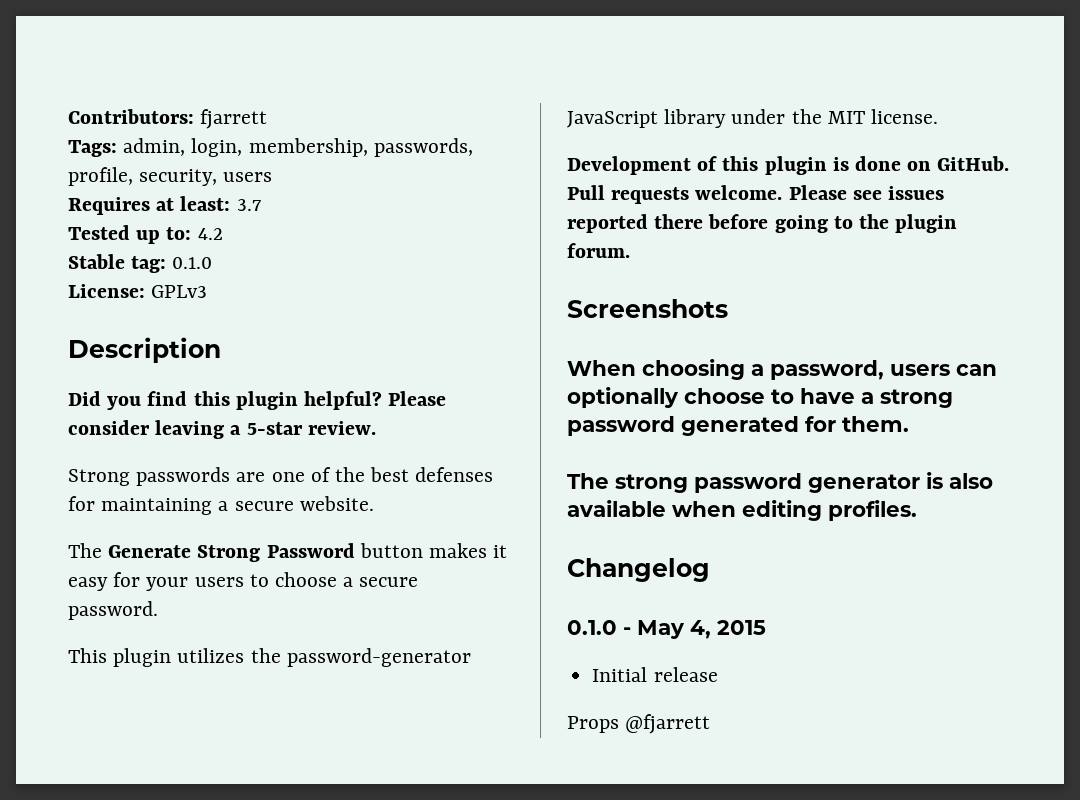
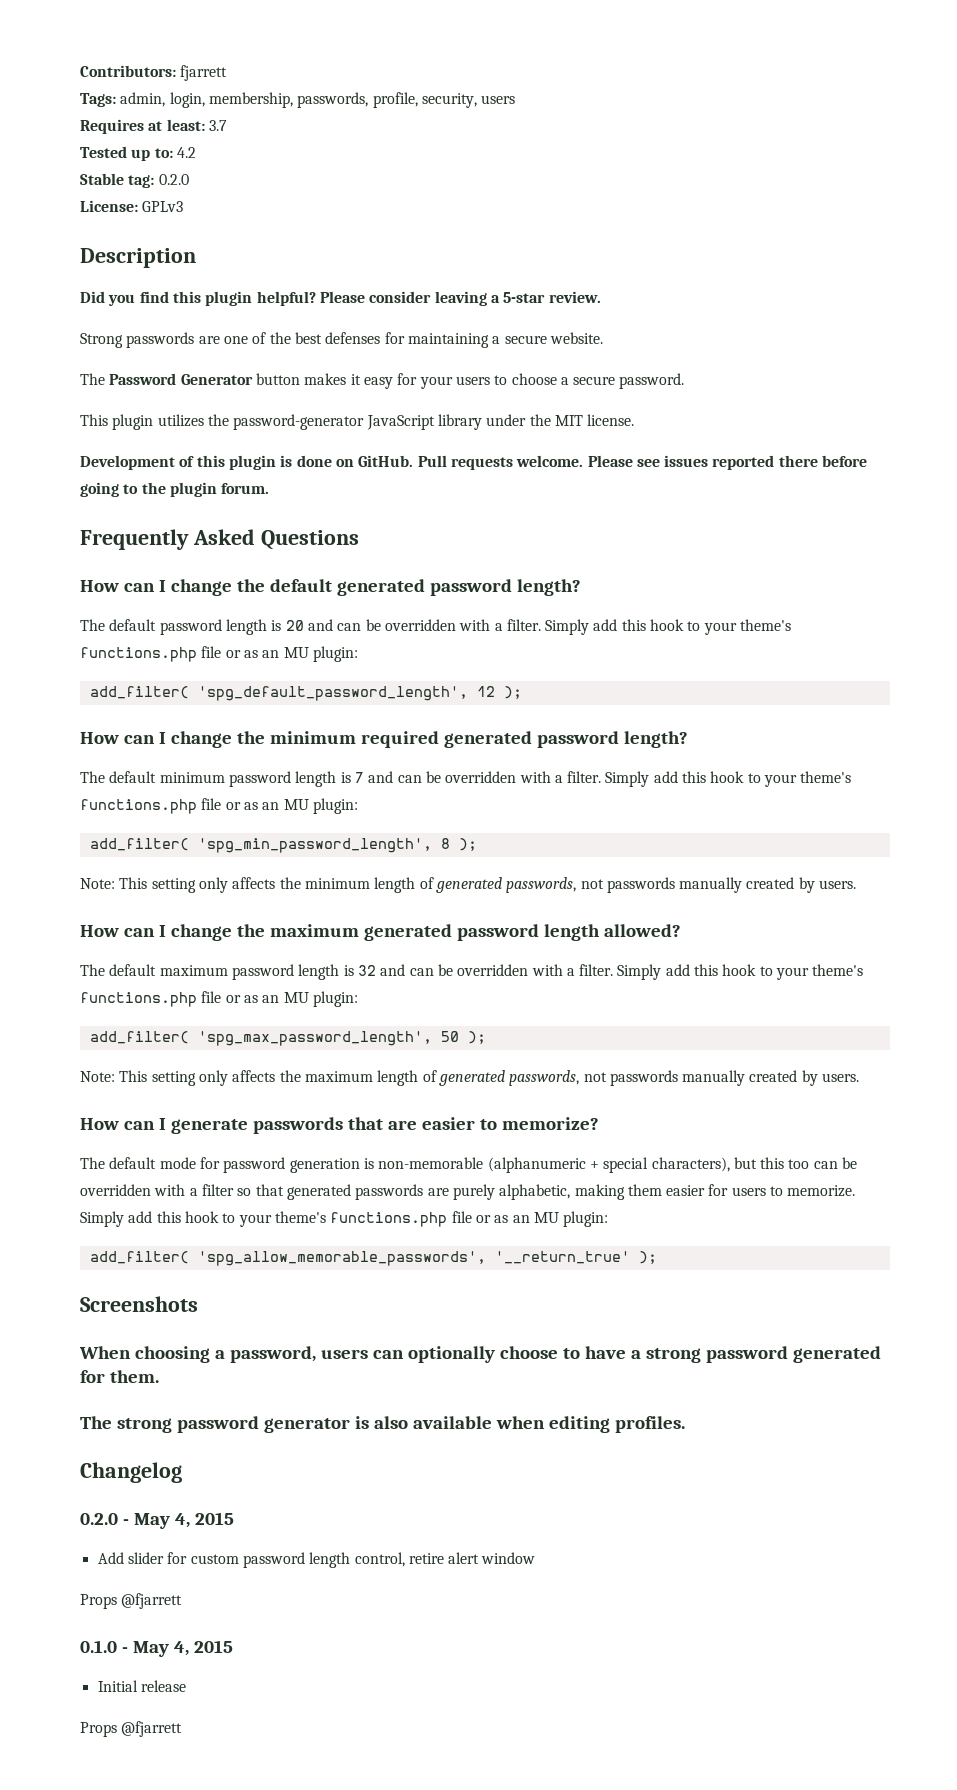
- Stable tag: 0.1.0
+ Stable tag: 0.2.0
- The Generate Strong Password button makes it easy for your users to choose a secure password.
+ The Password Generator button makes it easy for your users to choose a secure password.
+ Frequently Asked Questions
+ How can I change the default generated password length?
+ The default password length is 20 and can be overridden with a filter. Simply add this hook to your theme's functions.php file or as an MU plugin:
+ add_filter( 'spg_default_password_length', 12 );
+ How can I change the minimum required generated password length?
+ The default minimum password length is 7 and can be overridden with a filter. Simply add this hook to your theme's functions.php file or as an MU plugin:
+ add_filter( 'spg_min_password_length', 8 );
+ Note: This setting only affects the minimum length of generated passwords, not passwords manually created by users.
+ How can I change the maximum generated password length allowed?
+ The default maximum password length is 32 and can be overridden with a filter. Simply add this hook to your theme's functions.php file or as an MU plugin:
+ add_filter( 'spg_max_password_length', 50 );
+ Note: This setting only affects the maximum length of generated passwords, not passwords manually created by users.
+ How can I generate passwords that are easier to memorize?
+ The default mode for password generation is non-memorable (alphanumeric + special characters), but this too can be overridden with a filter so that generated passwords are purely alphabetic, making them easier for users to memorize. Simply add this hook to your theme's functions.php file or as an MU plugin:
+ add_filter( 'spg_allow_memorable_passwords', '__return_true' );
+ 0.2.0 - May 4, 2015
+ Add slider for custom password length control, retire alert window
+ Props @fjarrett

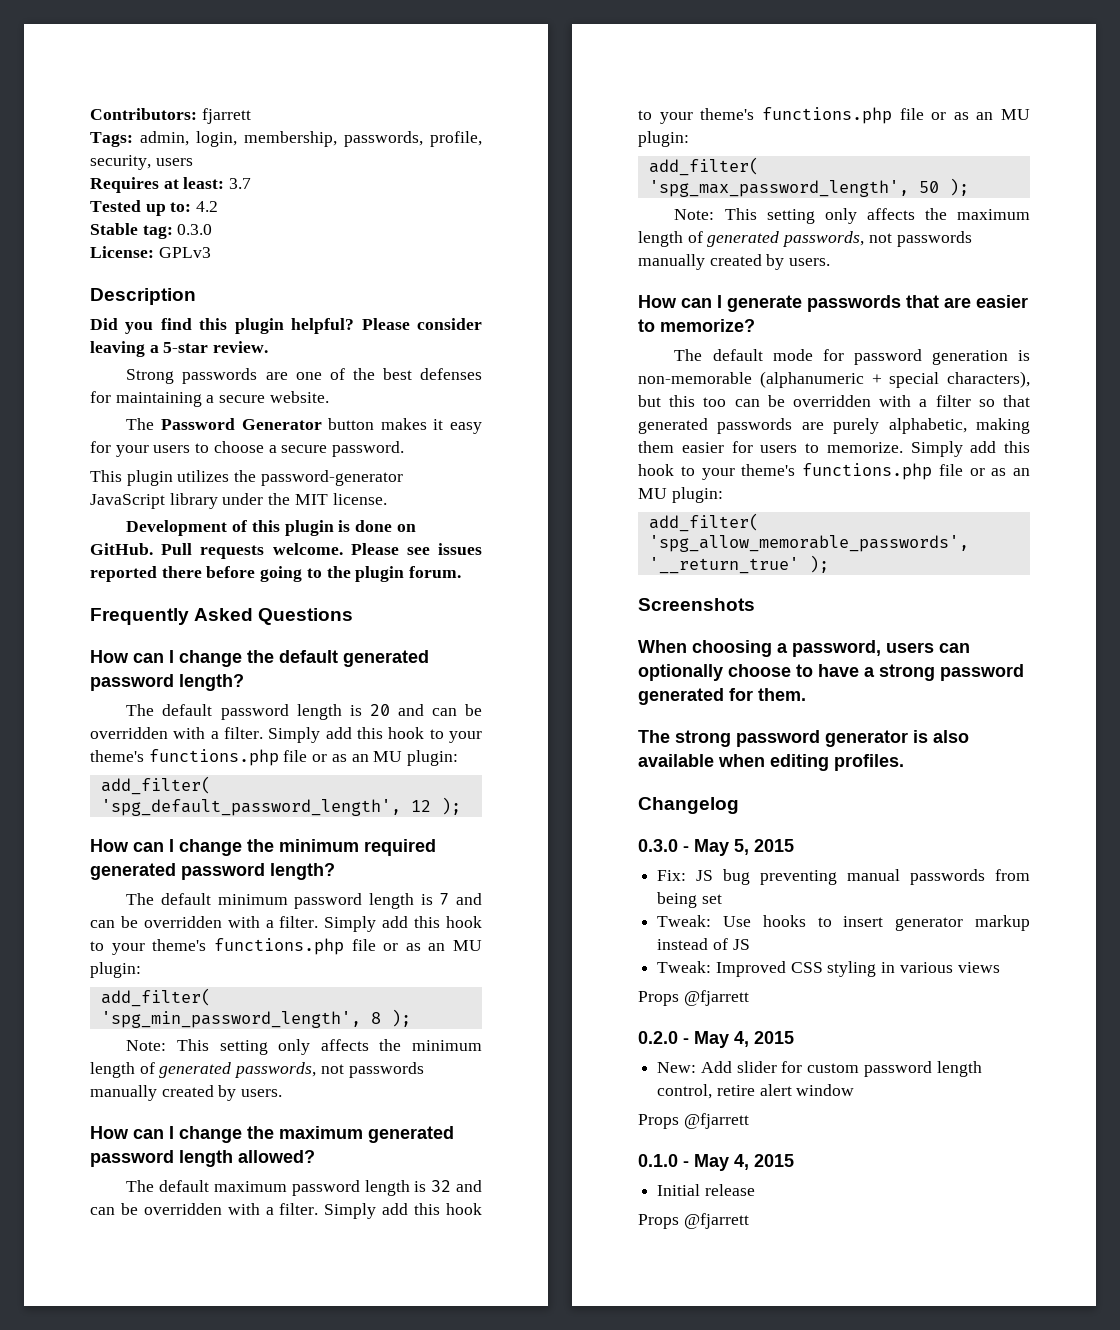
- Stable tag: 0.2.0
+ Stable tag: 0.3.0
+ 0.3.0 - May 5, 2015
+ Fix: JS bug preventing manual passwords from being set
+ Tweak: Use hooks to insert generator markup instead of JS
+ Tweak: Improved CSS styling in various views
+ Props @fjarrett
- Add slider for custom password length control, retire alert window
+ New: Add slider for custom password length control, retire alert window

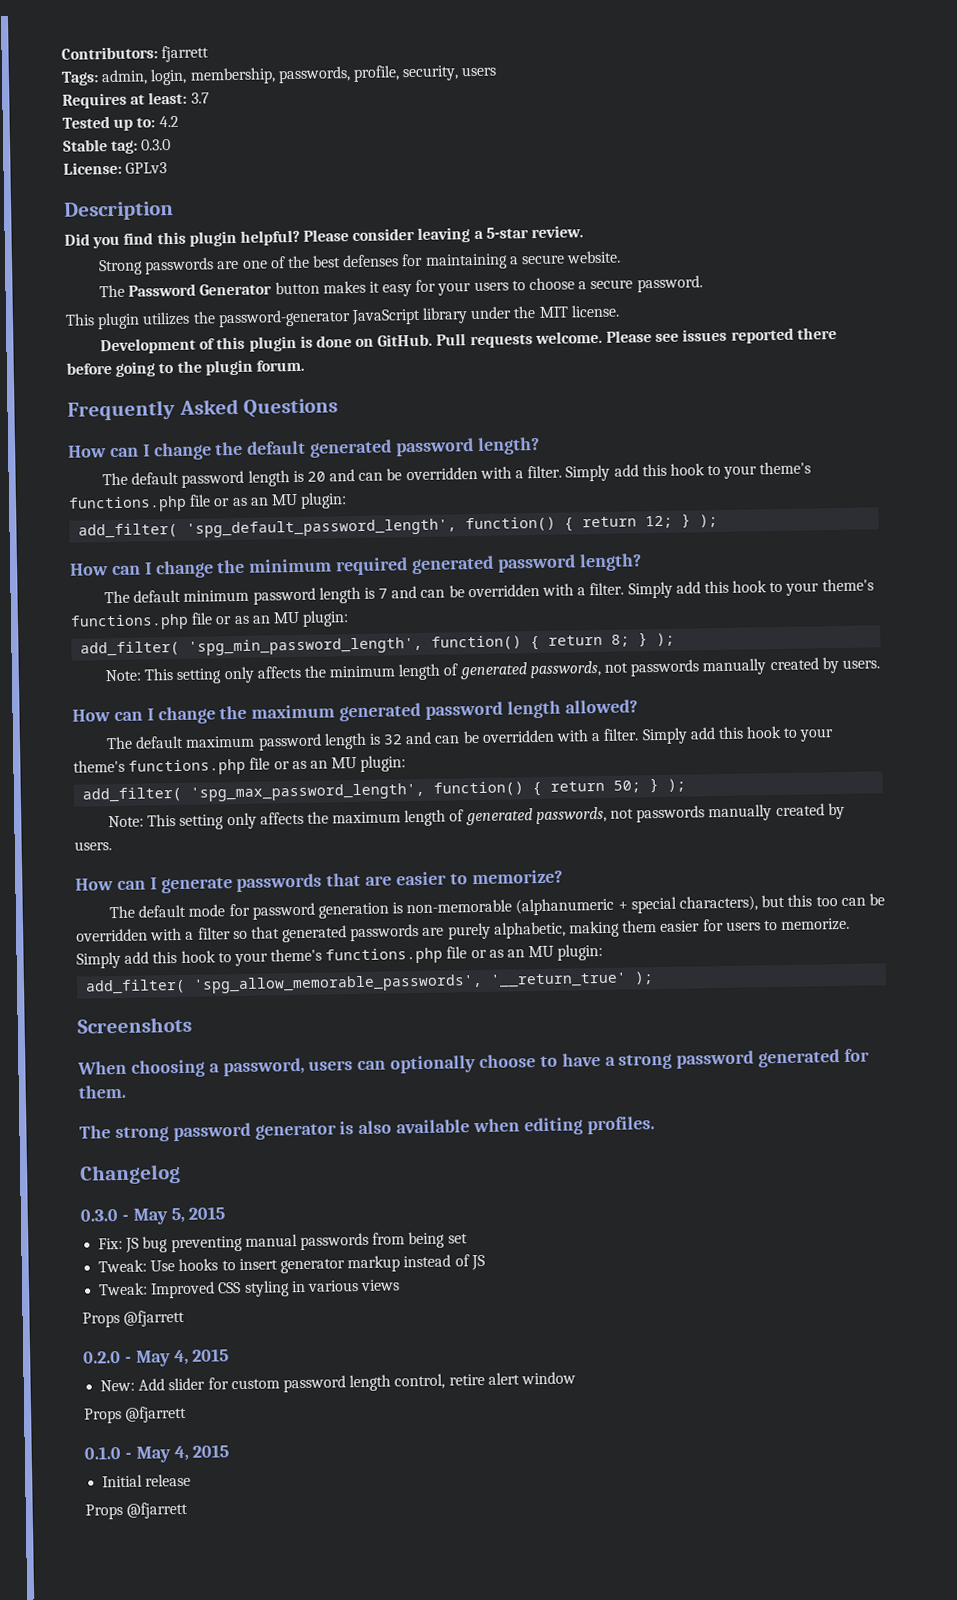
- add_filter( 'spg_default_password_length', 12 );
+ add_filter( 'spg_default_password_length', function() { return 12; } );
- add_filter( 'spg_min_password_length', 8 );
+ add_filter( 'spg_min_password_length', function() { return 8; } );
- add_filter( 'spg_max_password_length', 50 );
+ add_filter( 'spg_max_password_length', function() { return 50; } );

